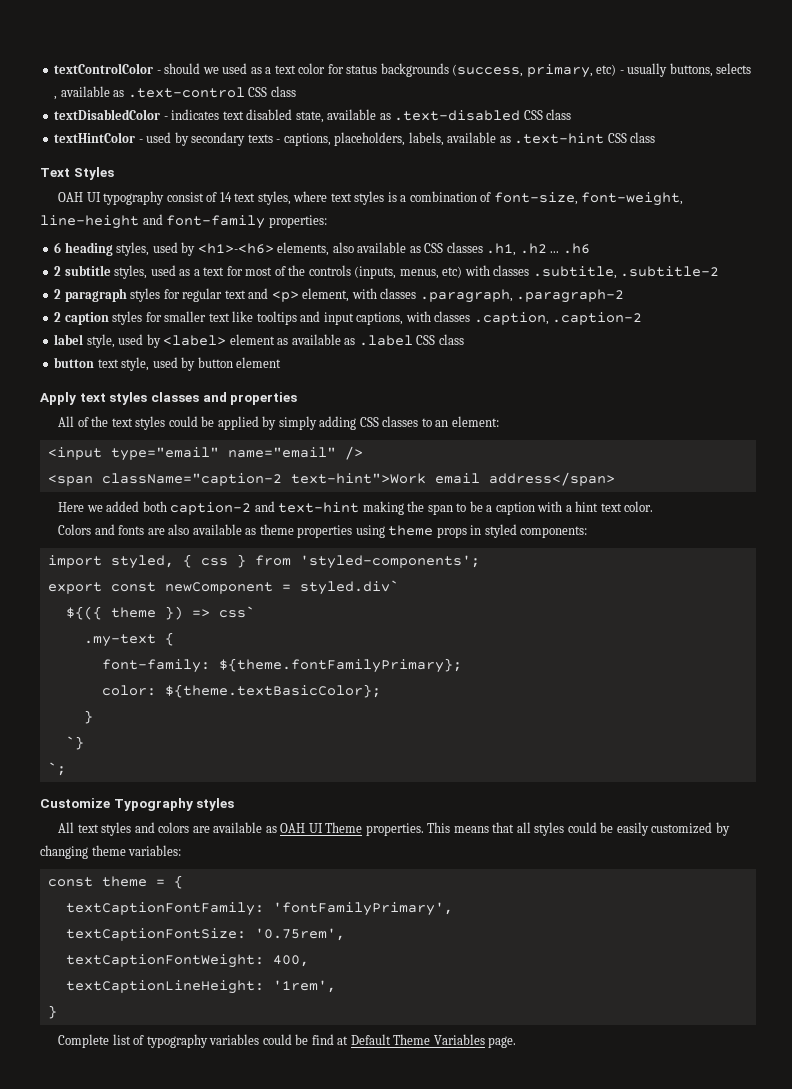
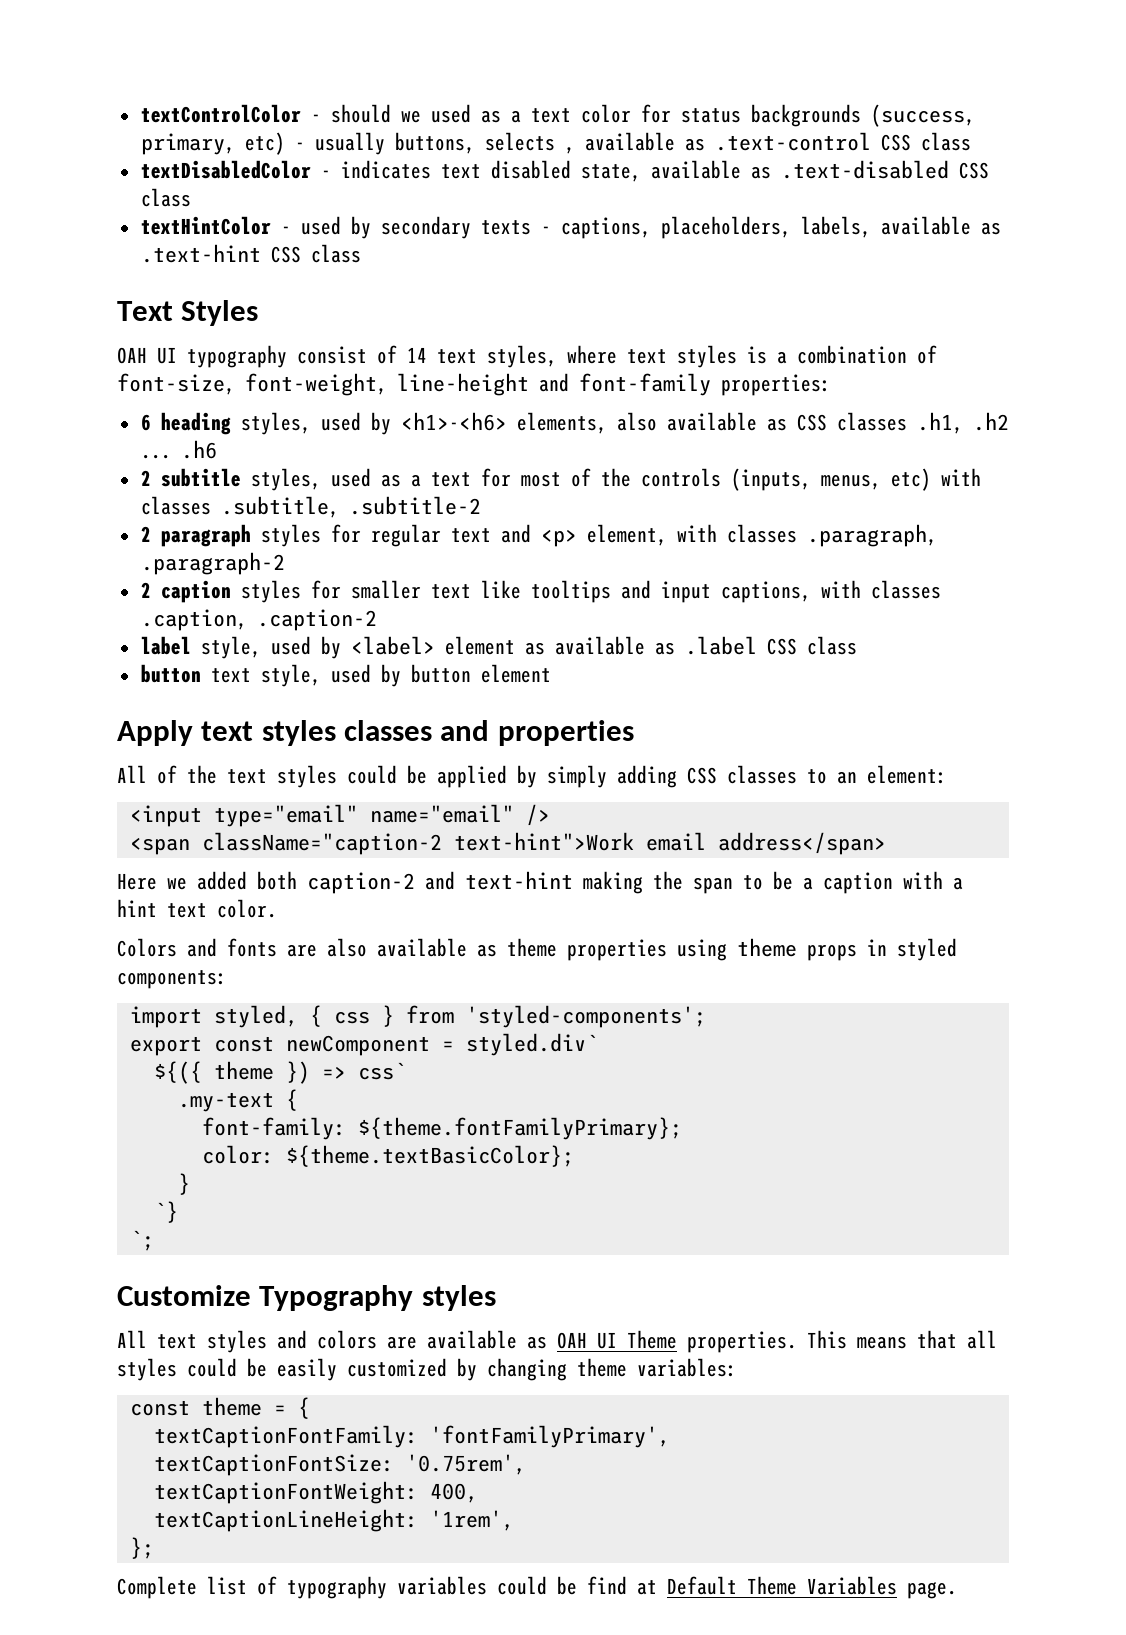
  textCaptionLineHeight: '1rem',
- }
+ };

